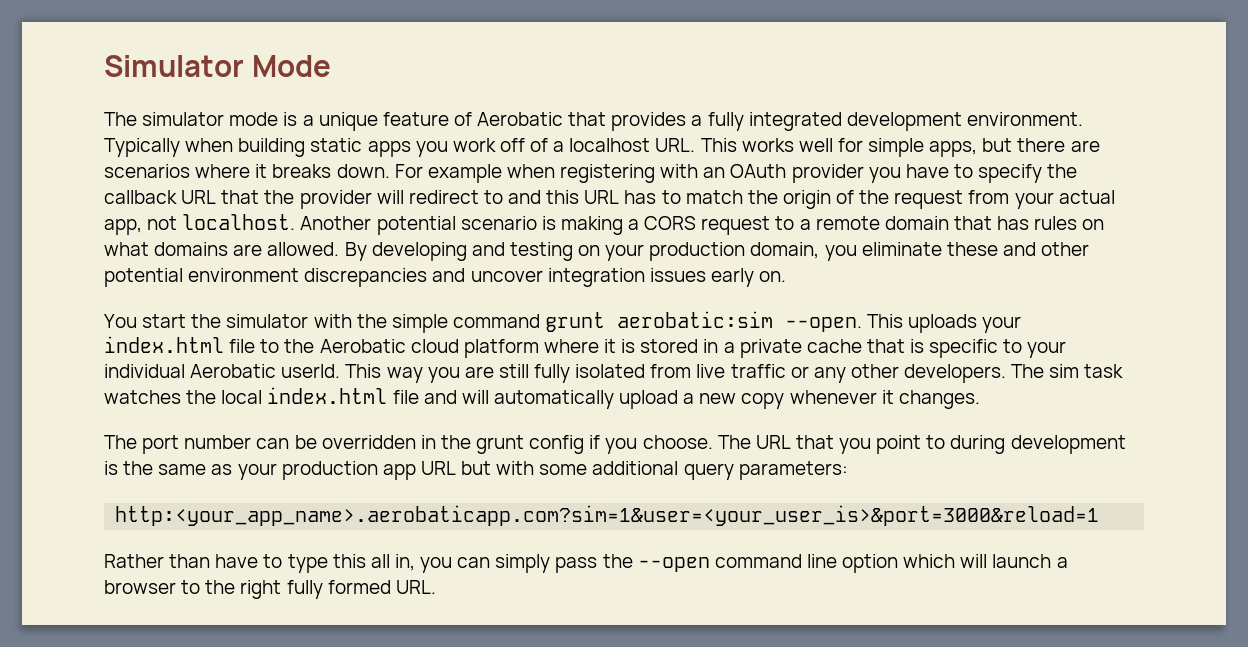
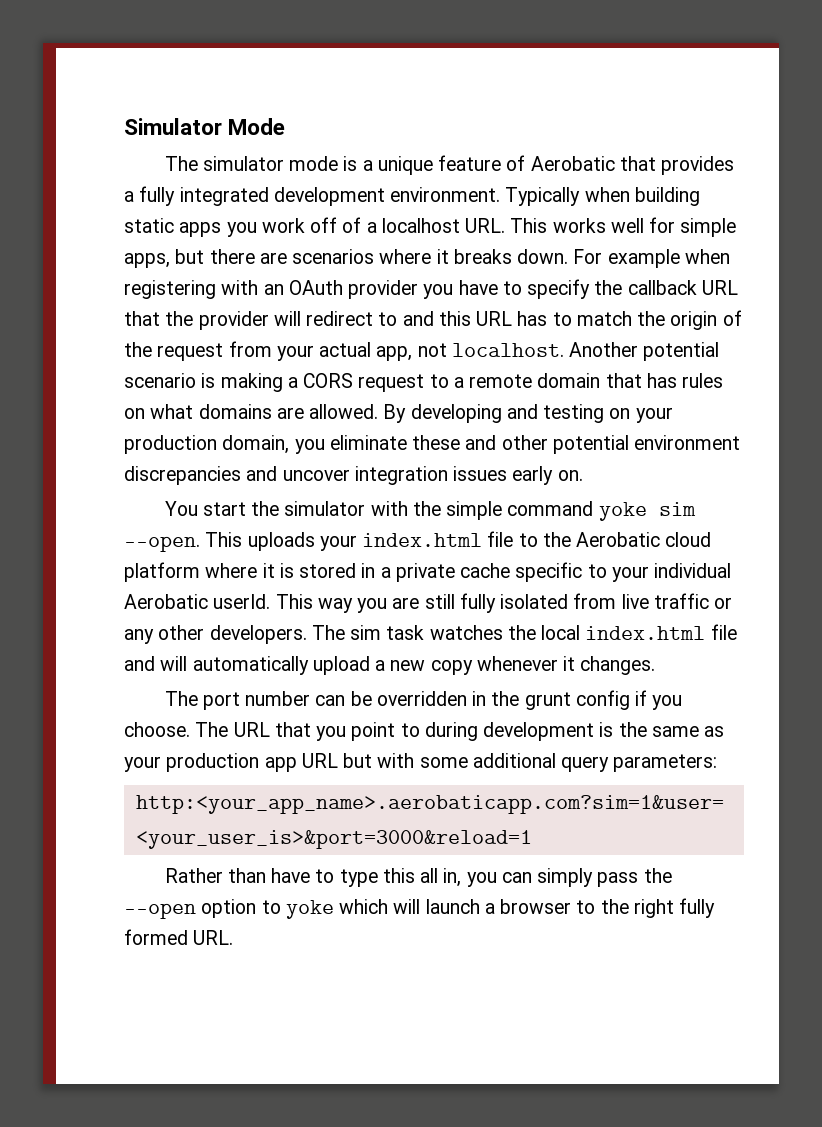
- You start the simulator with the simple command grunt aerobatic:sim --open.
+ You start the simulator with the simple command yoke sim --open.
- This uploads your index.html file to the Aerobatic cloud platform where it is stored in a private cache that is specific to your individual Aerobatic userId.
+ This uploads your index.html file to the Aerobatic cloud platform where it is stored in a private cache specific to your individual Aerobatic userId.
- Rather than have to type this all in, you can simply pass the --open command line option which will launch a browser to the right fully formed URL.
+ Rather than have to type this all in, you can simply pass the --open option to yoke which will launch a browser to the right fully formed URL.

